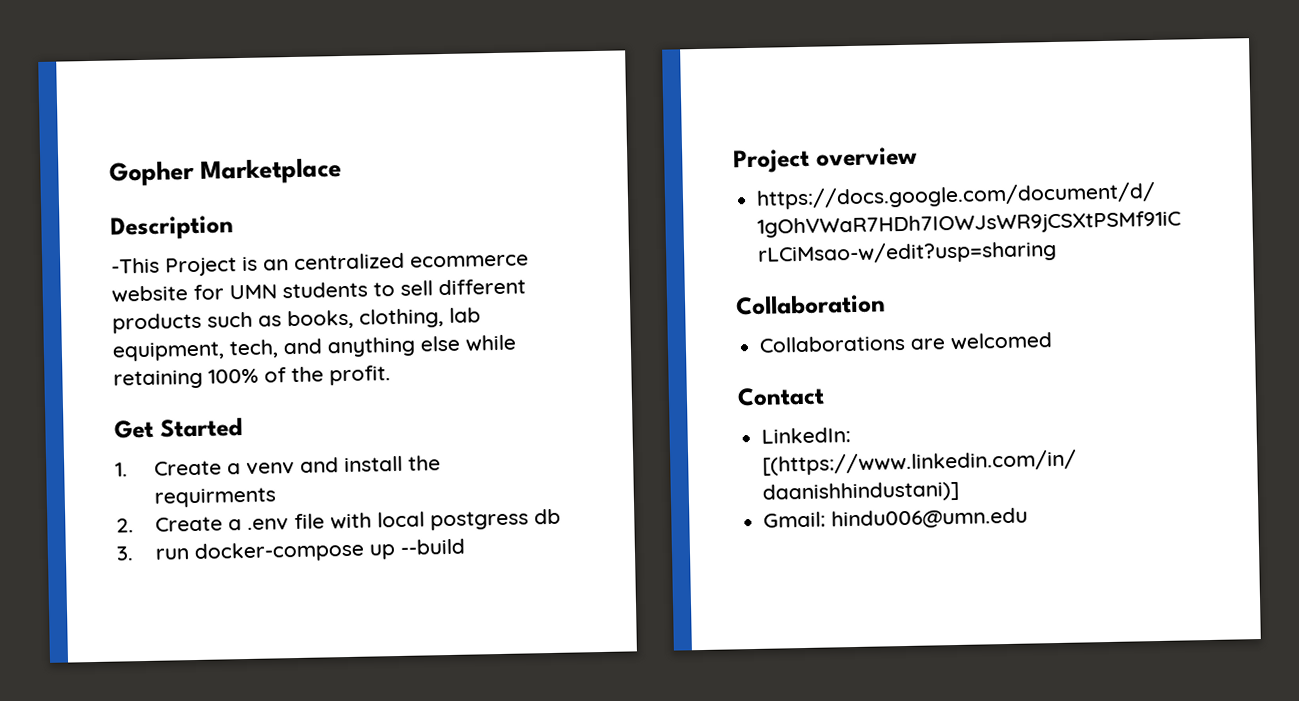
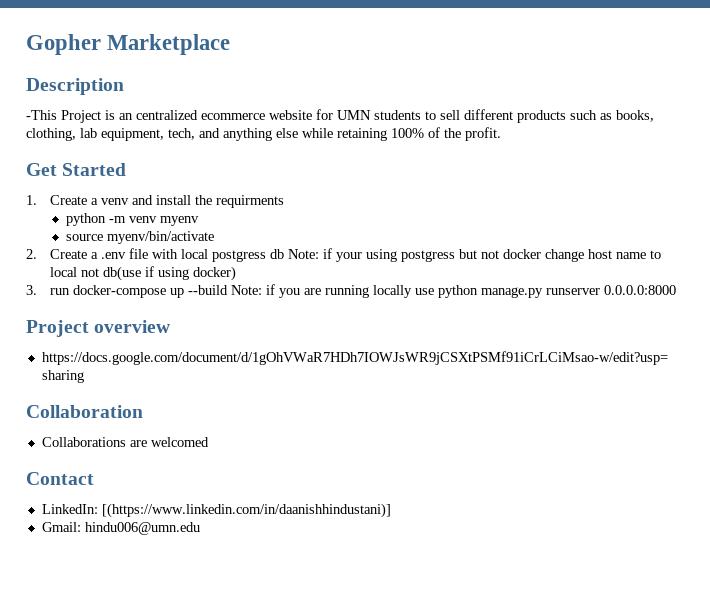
+ python -m venv myenv
+ source myenv/bin/activate
- 2. Create a .env file with local postgress db
+ 2. Create a .env file with local postgress db Note: if your using postgress but not docker change host name to local not db(use if using docker)
- 3. run docker-compose up --build
+ 3. run docker-compose up --build Note: if you are running locally use python manage.py runserver 0.0.0.0:8000

